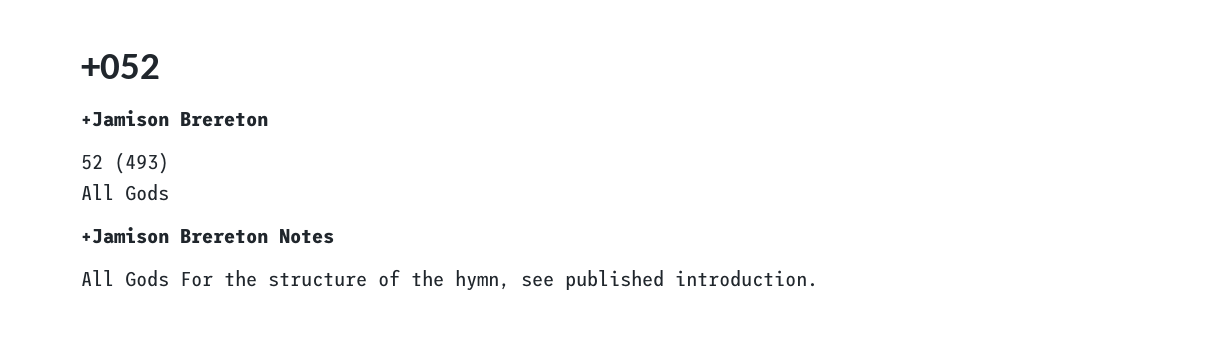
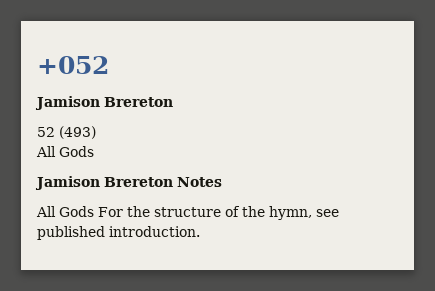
  +052
- +Jamison Brereton
+ Jamison Brereton
- +Jamison Brereton Notes
+ Jamison Brereton Notes

